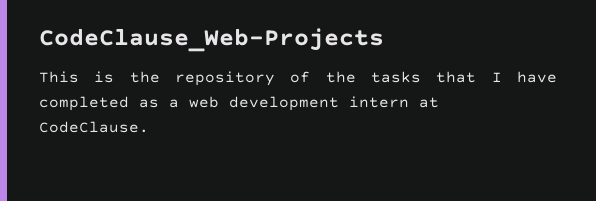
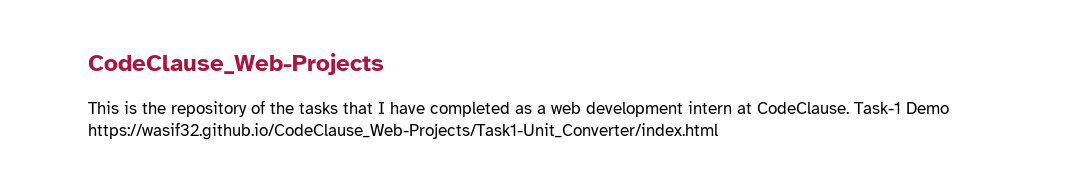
+ Task-1 Demo https://wasif32.github.io/CodeClause_Web-Projects/Task1-Unit_Converter/index.html

